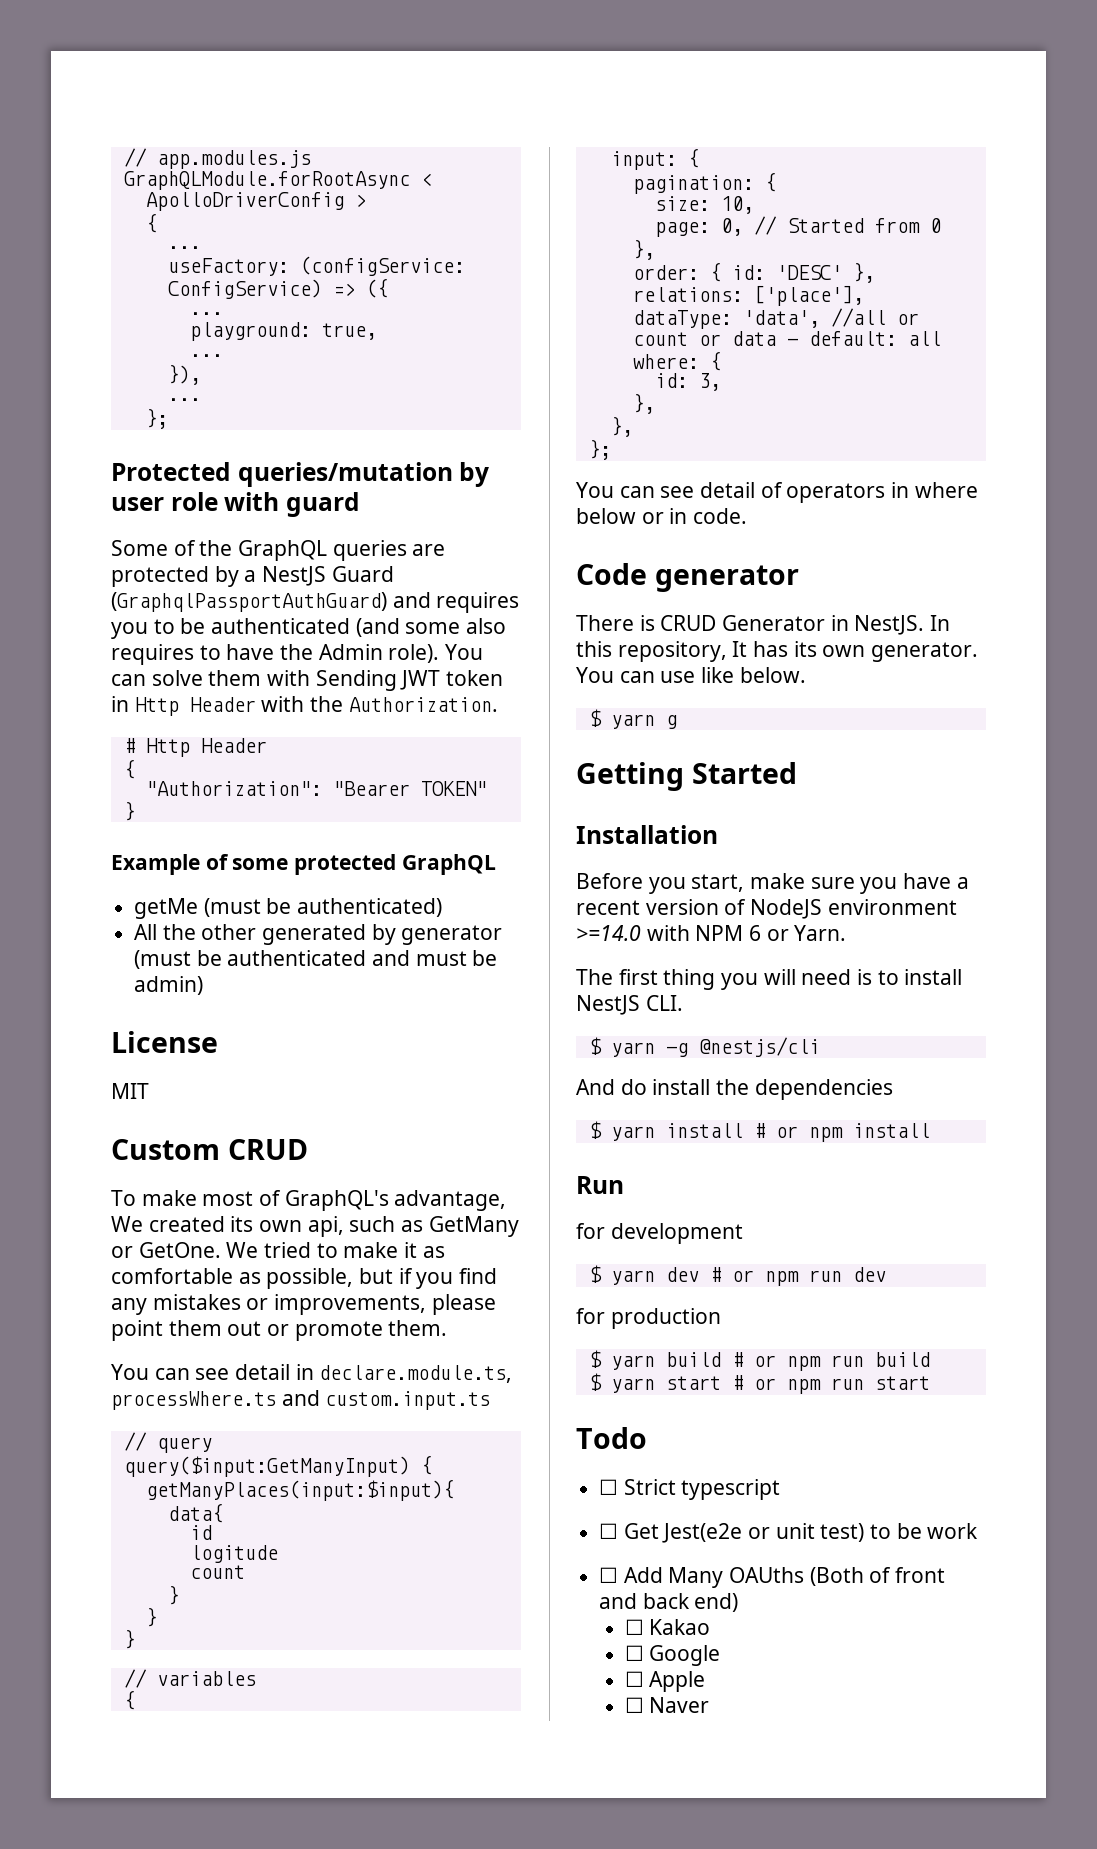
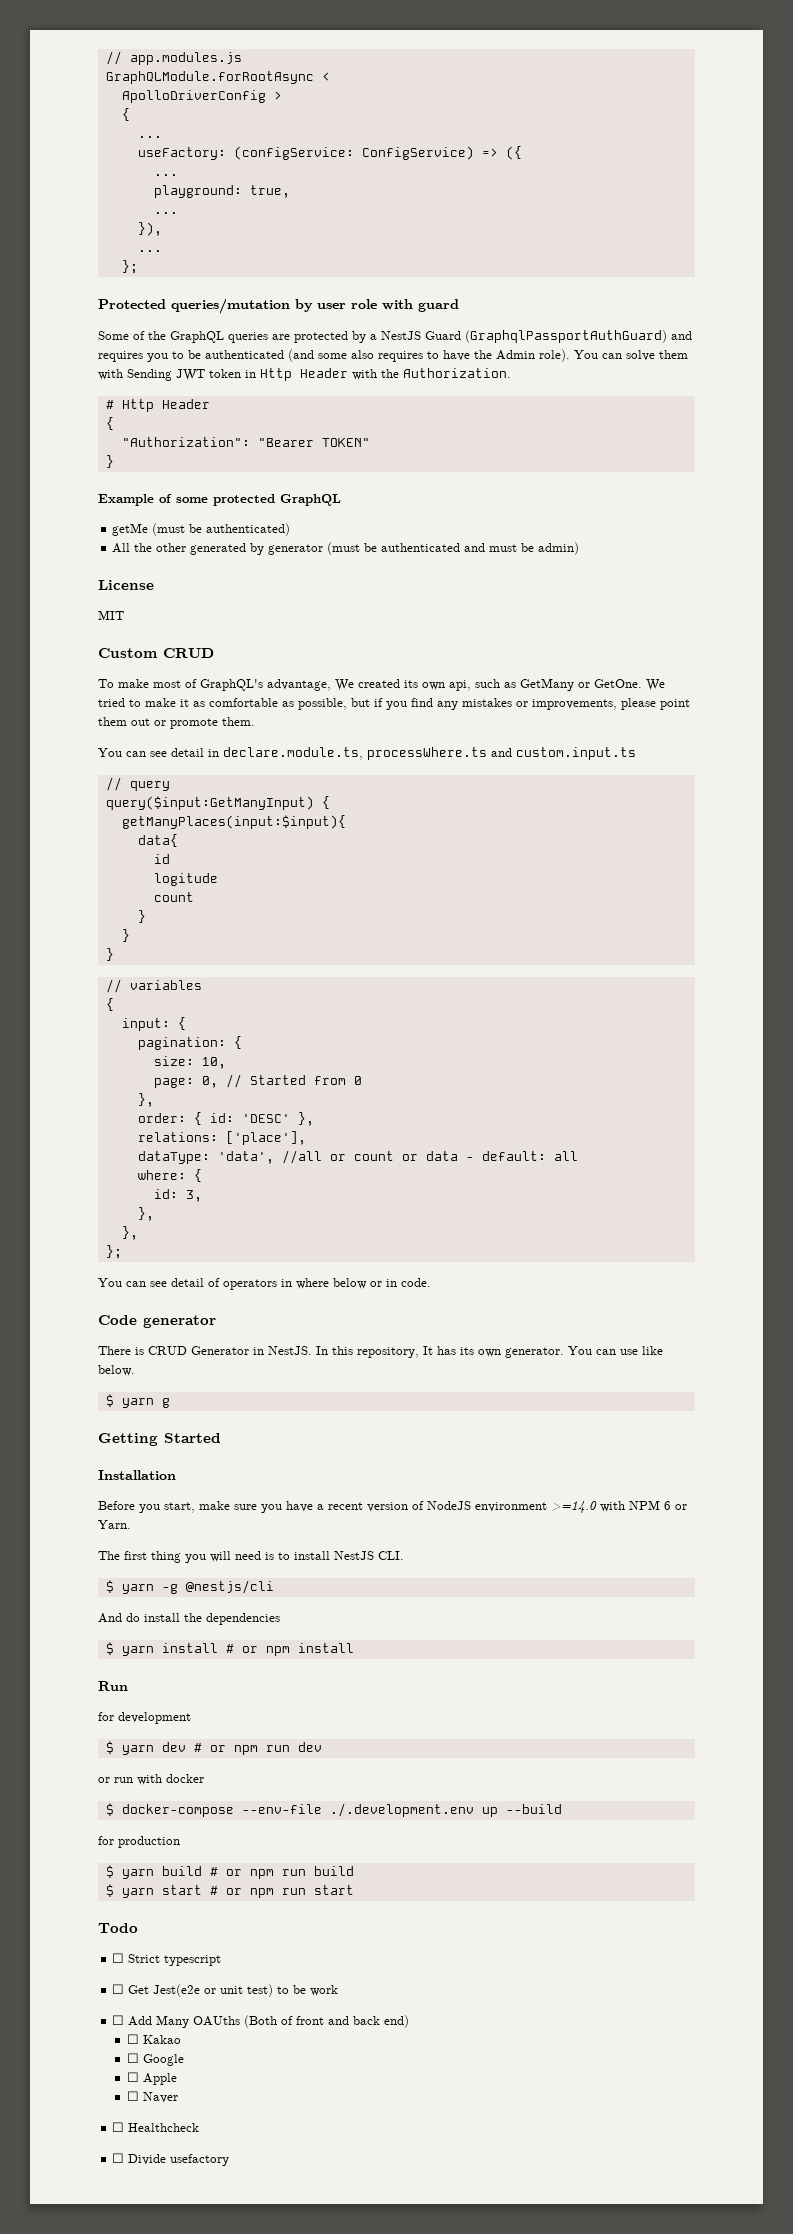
+ or run with docker
+ $ docker-compose --env-file ./.development.env up --build
+ ☐ Healthcheck
+ ☐ Divide usefactory

